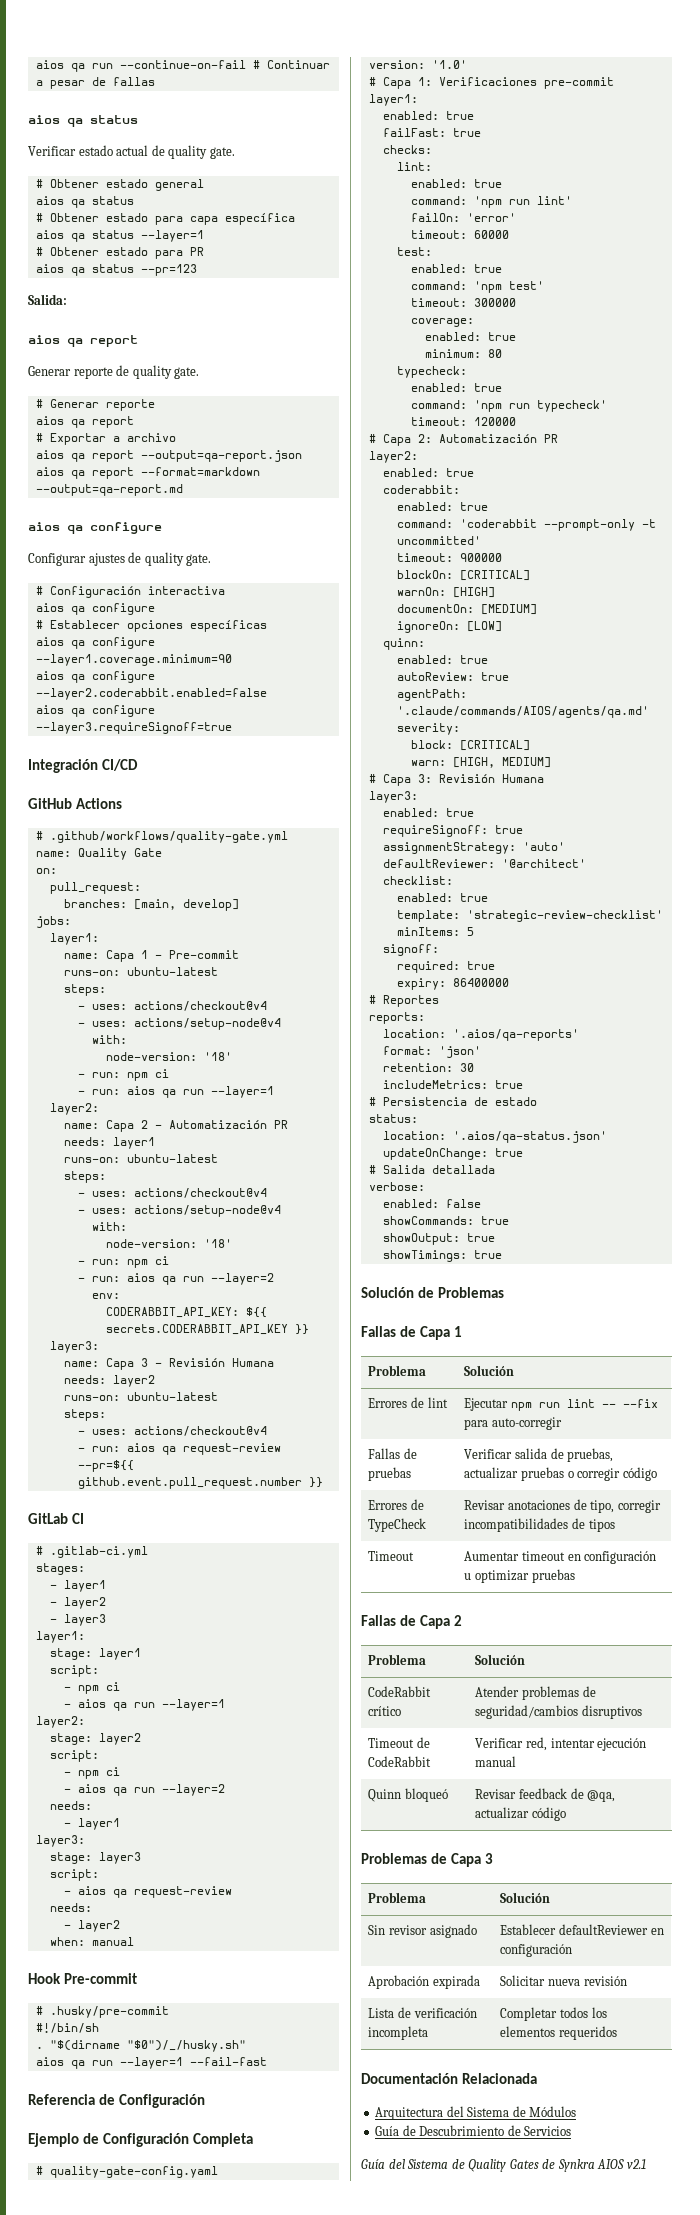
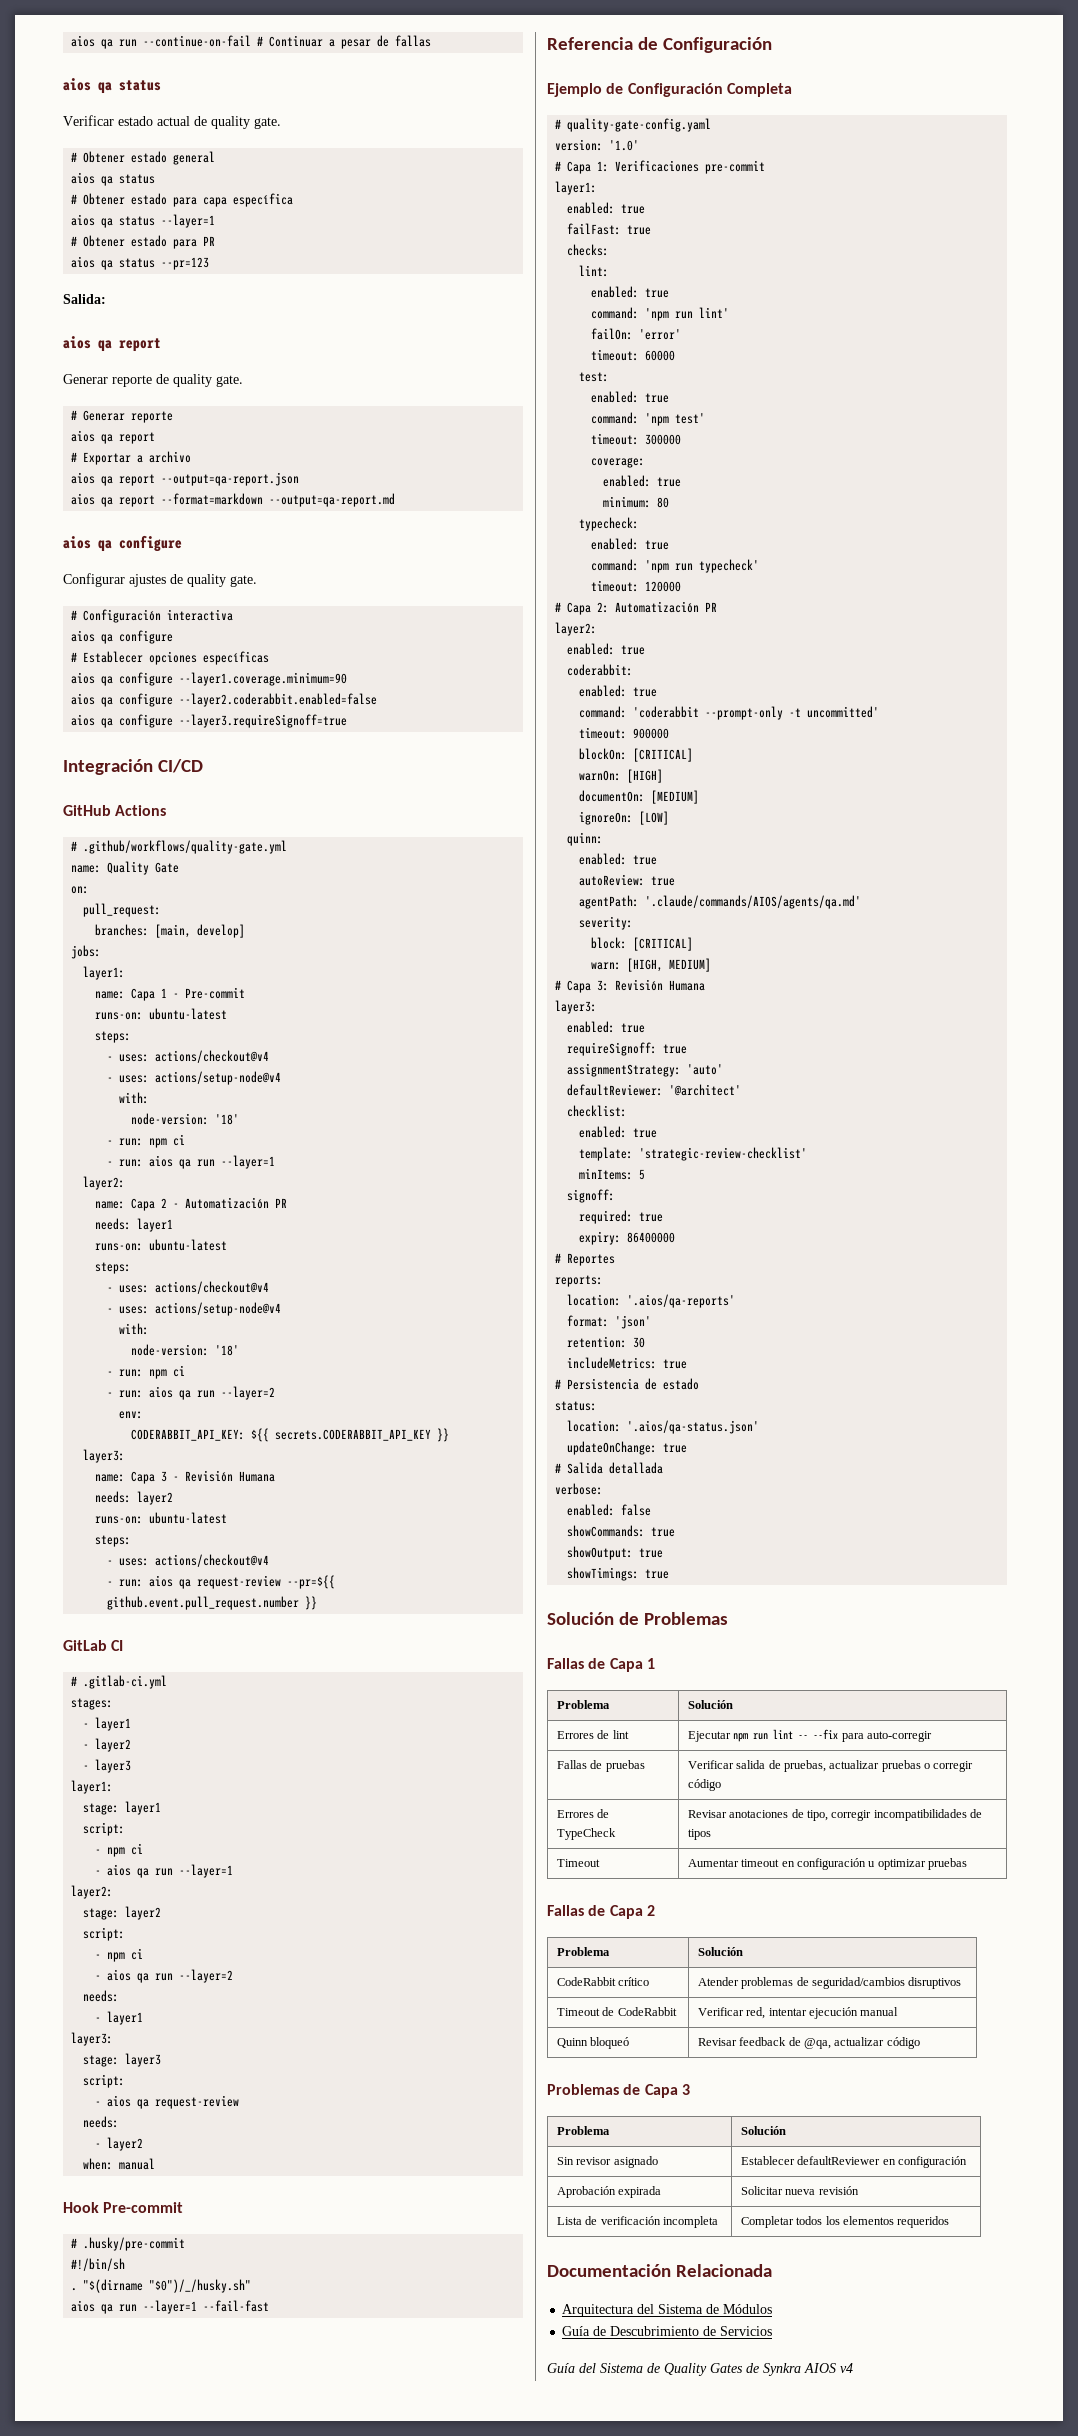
- Guía del Sistema de Quality Gates de Synkra AIOS v2.1
+ Guía del Sistema de Quality Gates de Synkra AIOS v4

